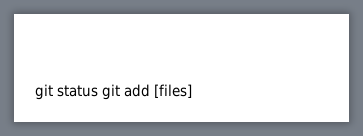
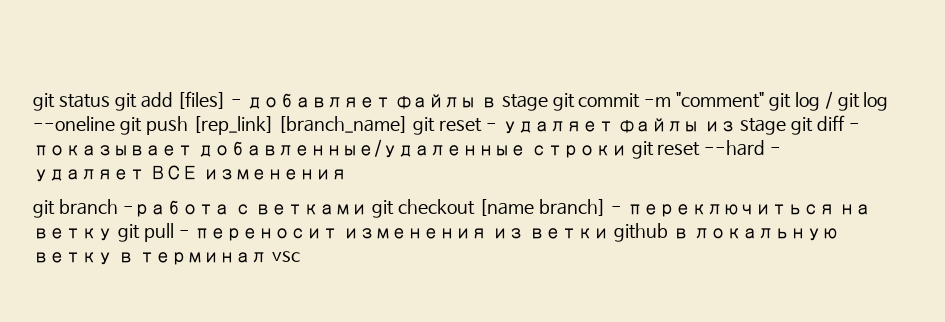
- git status git add [files]
+ git status git add [files] - добавляет файлы в stage git commit -m "comment" git log / git log --oneline git push [rep_link] [branch_name] git reset - удаляет файлы из stage git diff - показывает добавленные/удаленные строки git reset --hard - удаляет ВСЕ изменения
+ git branch -работа с ветками git checkout [name branch] - переключиться на ветку git pull - переносит изменения из ветки github в локальную ветку в терминал vsc

